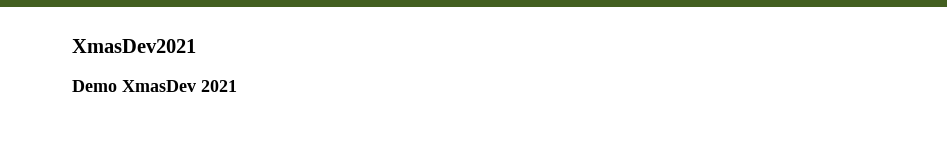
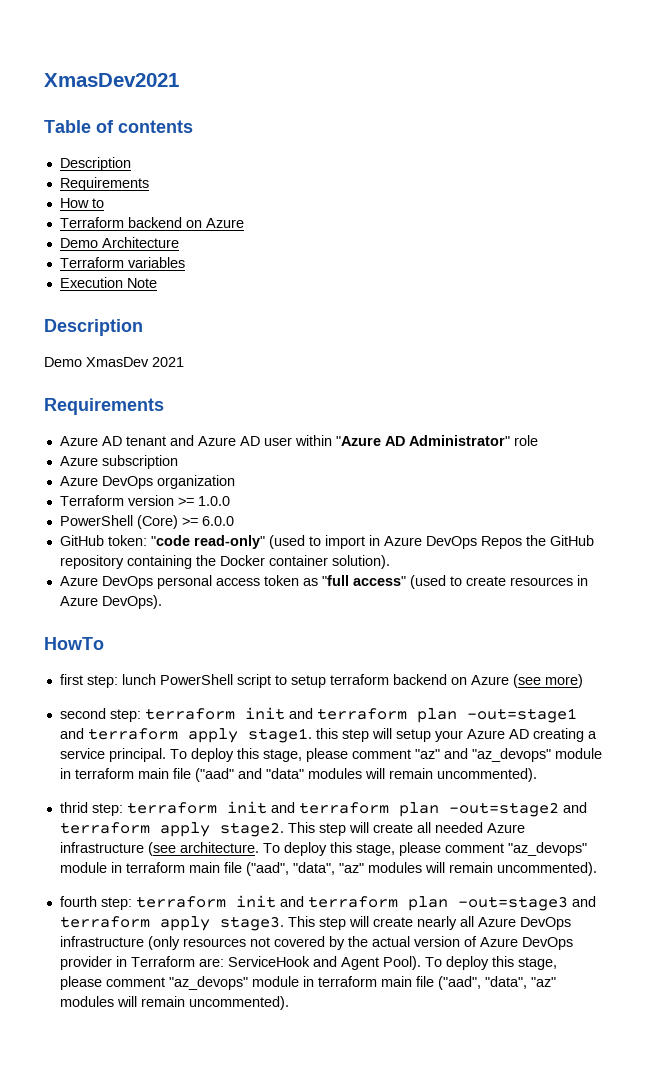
+ Table of contents
+ Description
+ Requirements
+ How to
+ Terraform backend on Azure
+ Demo Architecture
+ Terraform variables
+ Execution Note
+ Description
  Demo XmasDev 2021
+ Requirements
+ Azure AD tenant and Azure AD user within "Azure AD Administrator" role
+ Azure subscription
+ Azure DevOps organization
+ Terraform version >= 1.0.0
+ PowerShell (Core) >= 6.0.0
+ GitHub token: "code read-only" (used to import in Azure DevOps Repos the GitHub repository containing the Docker container solution).
+ Azure DevOps personal access token as "full access" (used to create resources in Azure DevOps).
+ HowTo
+ first step: lunch PowerShell script to setup terraform backend on Azure (see more)
+ second step: terraform init and terraform plan -out=stage1 and terraform apply stage1. this step will setup your Azure AD creating a service principal. To deploy this stage, please comment "az" and "az_devops" module in terraform main file ("aad" and "data" modules will remain uncommented).
+ thrid step: terraform init and terraform plan -out=stage2 and terraform apply stage2. This step will create all needed Azure infrastructure (see architecture. To deploy this stage, please comment "az_devops" module in terraform main file ("aad", "data", "az" modules will remain uncommented).
+ fourth step: terraform init and terraform plan -out=stage3 and terraform apply stage3. This step will create nearly all Azure DevOps infrastructure (only resources not covered by the actual version of Azure DevOps provider in Terraform are: ServiceHook and Agent Pool). To deploy this stage, please comment "az_devops" module in terraform main file ("aad", "data", "az" modules will remain uncommented).

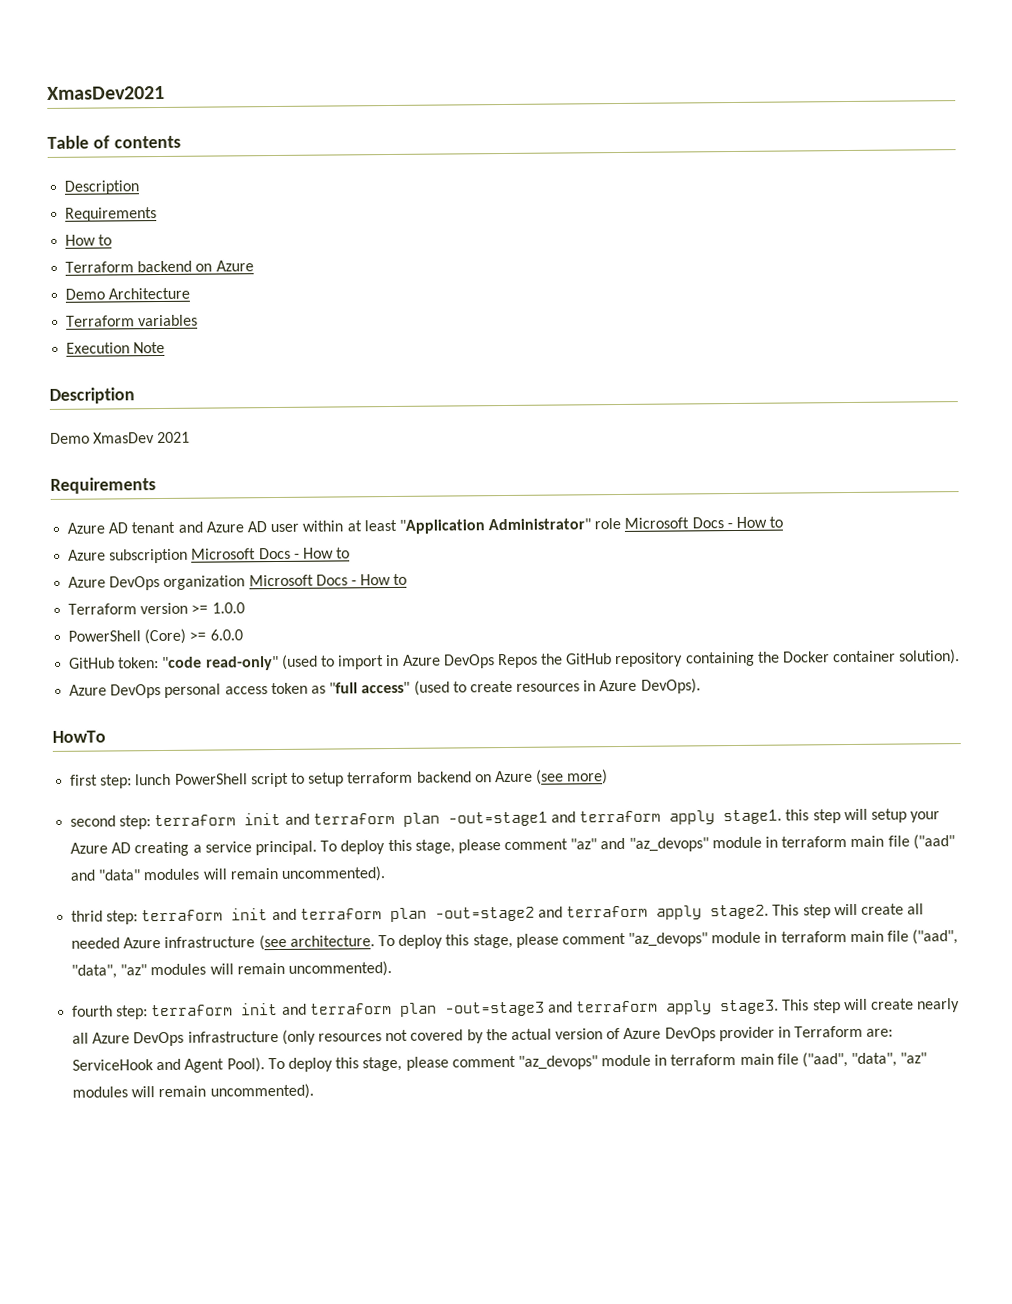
- Azure AD tenant and Azure AD user within "Azure AD Administrator" role
- Azure subscription
- Azure DevOps organization
+ Azure AD tenant and Azure AD user within at least "Application Administrator" role Microsoft Docs - How to
+ Azure subscription Microsoft Docs - How to
+ Azure DevOps organization Microsoft Docs - How to

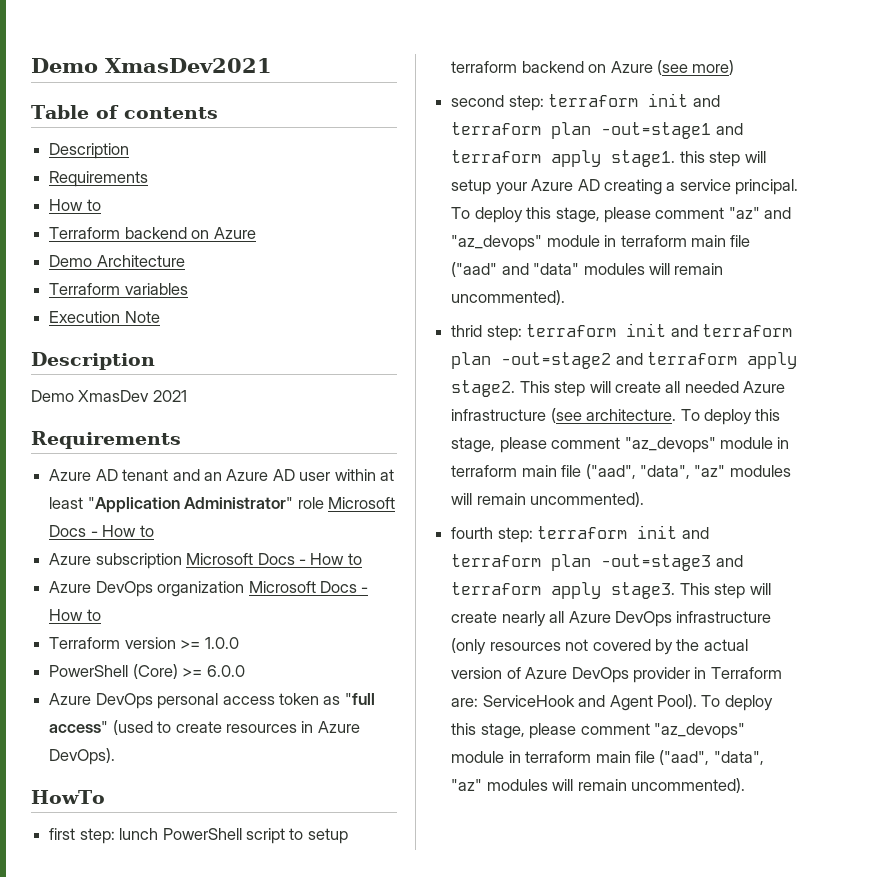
- XmasDev2021
+ Demo XmasDev2021
- Azure AD tenant and Azure AD user within at least "Application Administrator" role Microsoft Docs - How to
+ Azure AD tenant and an Azure AD user within at least "Application Administrator" role Microsoft Docs - How to
- GitHub token: "code read-only" (used to import in Azure DevOps Repos the GitHub repository containing the Docker container solution).

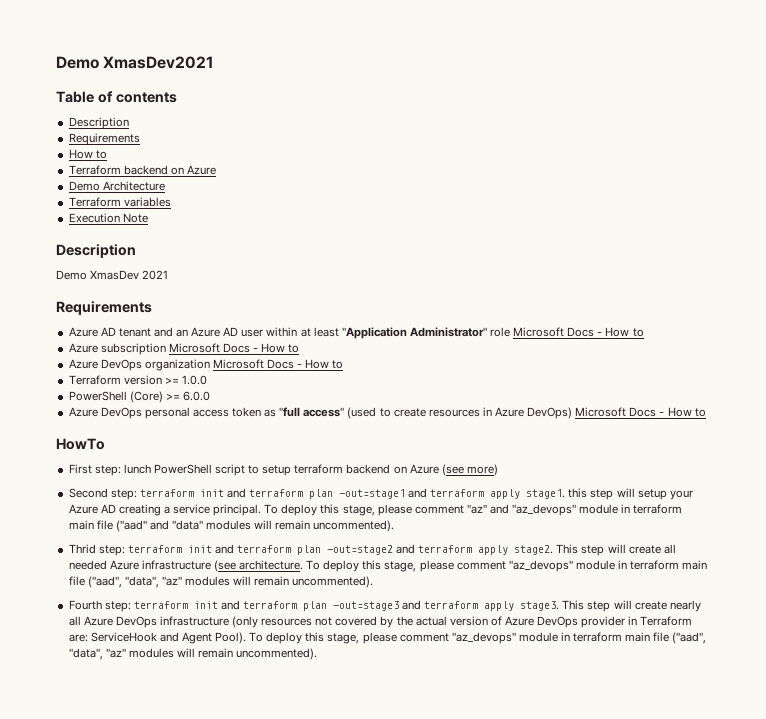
- Azure DevOps personal access token as "full access" (used to create resources in Azure DevOps).
+ Azure DevOps personal access token as "full access" (used to create resources in Azure DevOps) Microsoft Docs - How to
- first step: lunch PowerShell script to setup terraform backend on Azure (see more)
+ First step: lunch PowerShell script to setup terraform backend on Azure (see more)
- second step: terraform init and terraform plan -out=stage1 and terraform apply stage1. this step will setup your Azure AD creating a service principal.
+ Second step: terraform init and terraform plan -out=stage1 and terraform apply stage1. this step will setup your Azure AD creating a service principal.
- thrid step: terraform init and terraform plan -out=stage2 and terraform apply stage2.
+ Thrid step: terraform init and terraform plan -out=stage2 and terraform apply stage2.
- fourth step: terraform init and terraform plan -out=stage3 and terraform apply stage3.
+ Fourth step: terraform init and terraform plan -out=stage3 and terraform apply stage3.

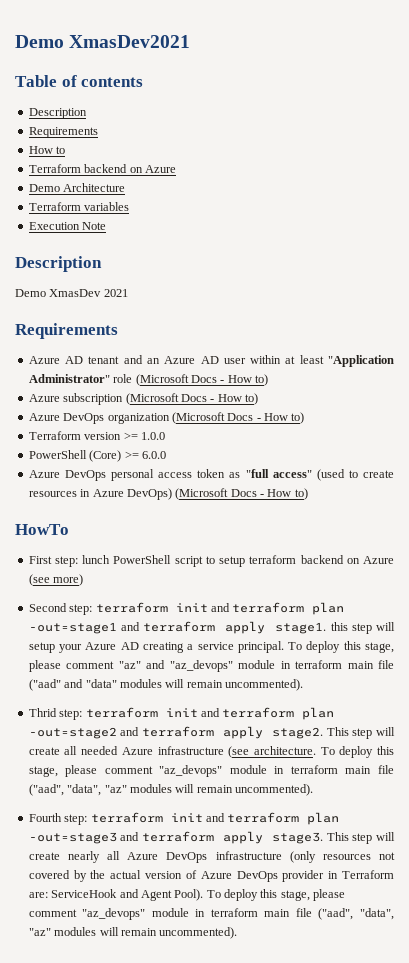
- Azure AD tenant and an Azure AD user within at least "Application Administrator" role Microsoft Docs - How to
+ Azure AD tenant and an Azure AD user within at least "Application Administrator" role (Microsoft Docs - How to)
- Azure subscription Microsoft Docs - How to
+ Azure subscription (Microsoft Docs - How to)
- Azure DevOps organization Microsoft Docs - How to
+ Azure DevOps organization (Microsoft Docs - How to)
- Azure DevOps personal access token as "full access" (used to create resources in Azure DevOps) Microsoft Docs - How to
+ Azure DevOps personal access token as "full access" (used to create resources in Azure DevOps) (Microsoft Docs - How to)

